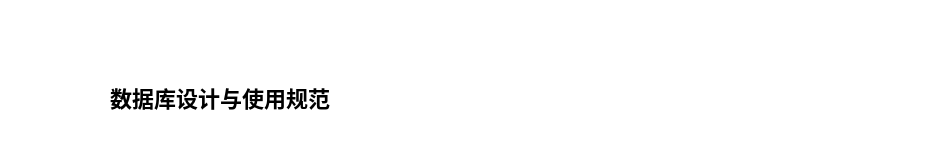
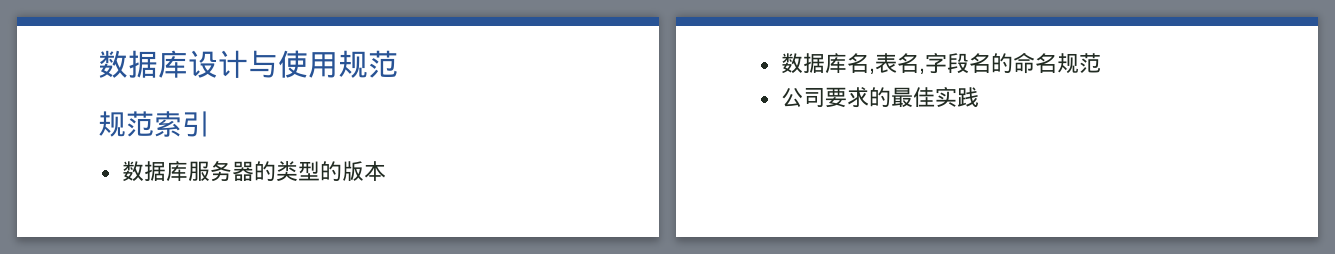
+ 规范索引
+ 数据库服务器的类型的版本
+ 数据库名,表名,字段名的命名规范
+ 公司要求的最佳实践

